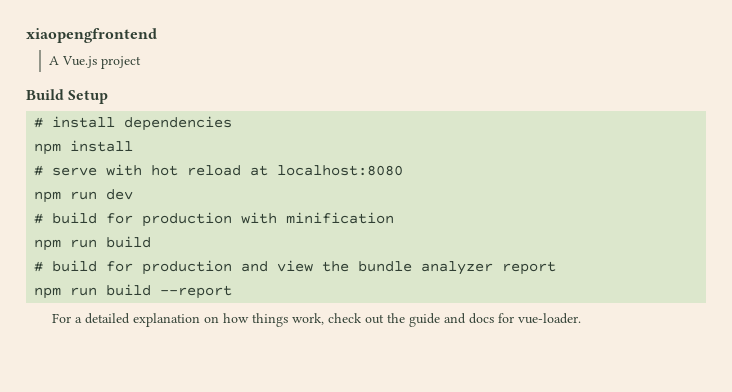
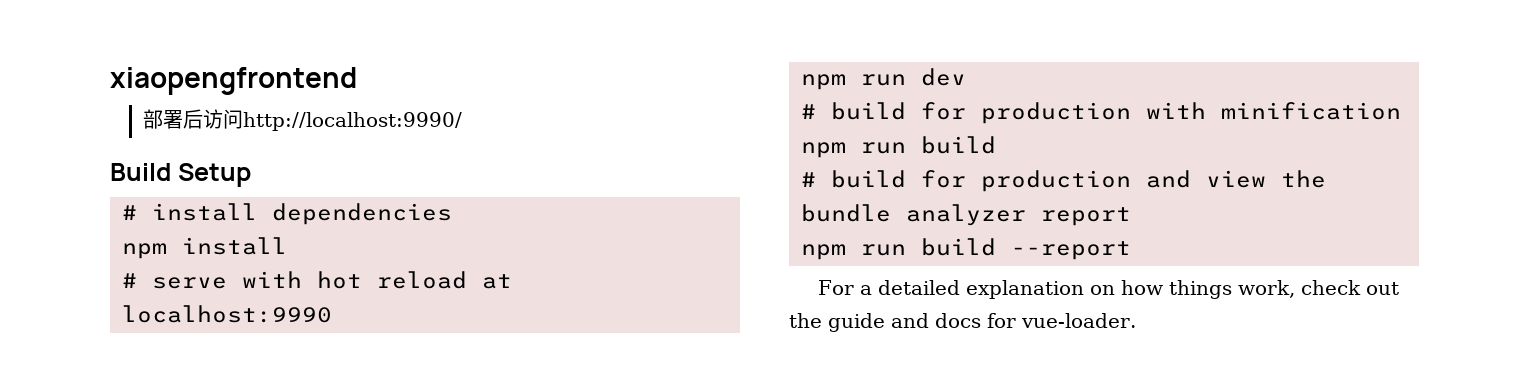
- A Vue.js project
+ 部署后访问http://localhost:9990/
- # serve with hot reload at localhost:8080
+ # serve with hot reload at localhost:9990

